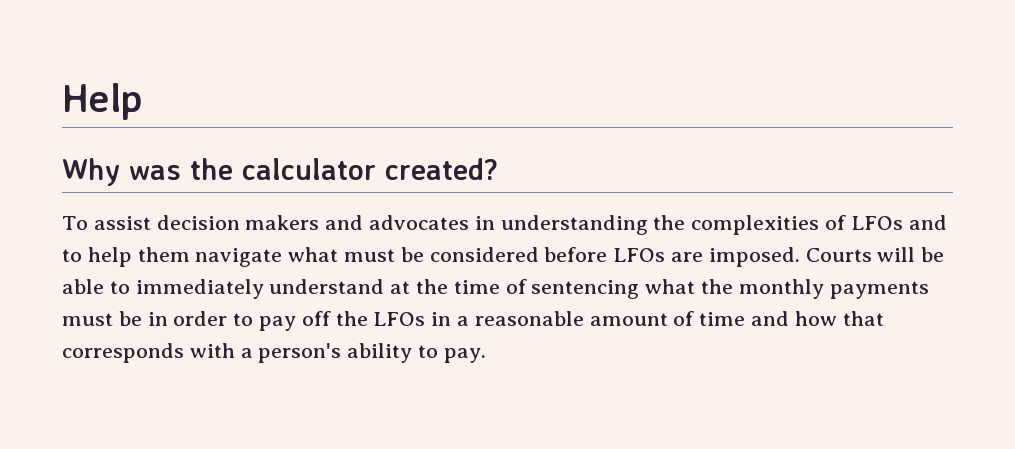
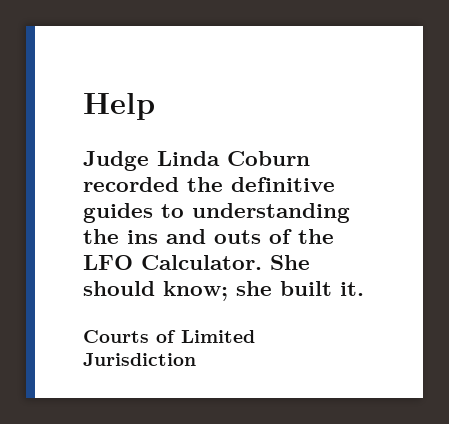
- Why was the calculator created?
- To assist decision makers and advocates in understanding the complexities of LFOs and to help them navigate what must be considered before LFOs are imposed. Courts will be able to immediately understand at the time of sentencing what the monthly payments must be in order to pay off the LFOs in a reasonable amount of time and how that corresponds with a person's ability to pay.
+ Judge Linda Coburn recorded the definitive guides to understanding the ins and outs of the LFO Calculator. She should know; she built it.
+ Courts of Limited Jurisdiction

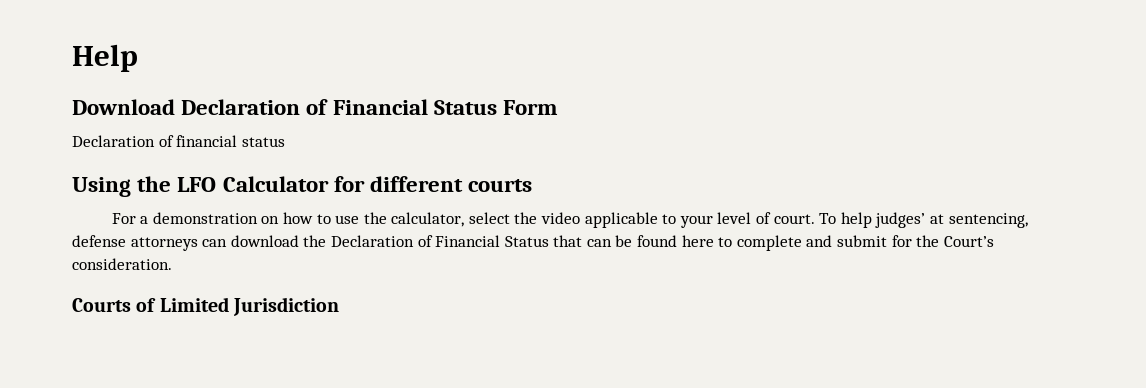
- Judge Linda Coburn recorded the definitive guides to understanding the ins and outs of the LFO Calculator. She should know; she built it.
+ Download Declaration of Financial Status Form
+ Declaration of financial status
+ Using the LFO Calculator for different courts
+ For a demonstration on how to use the calculator, select the video applicable to your level of court. To help judges’ at sentencing, defense attorneys can download the Declaration of Financial Status that can be found here to complete and submit for the Court’s consideration.

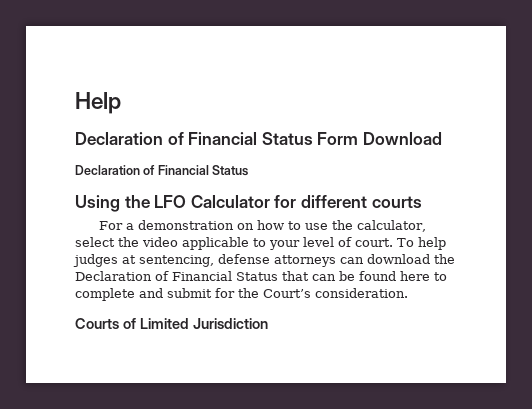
- Download Declaration of Financial Status Form
- Declaration of financial status
+ Declaration of Financial Status Form Download
+ Declaration of Financial Status
- To help judges’ at sentencing, defense attorneys can download the Declaration of Financial Status that can be found here to complete and submit for the Court’s consideration.
+ To help judges at sentencing, defense attorneys can download the Declaration of Financial Status that can be found here to complete and submit for the Court’s consideration.

